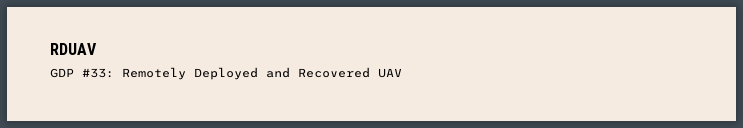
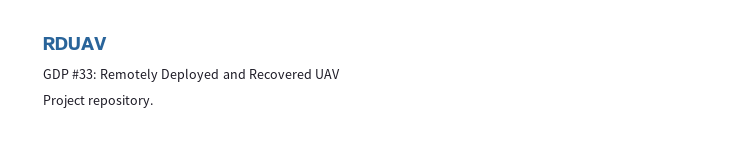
+ Project repository.

